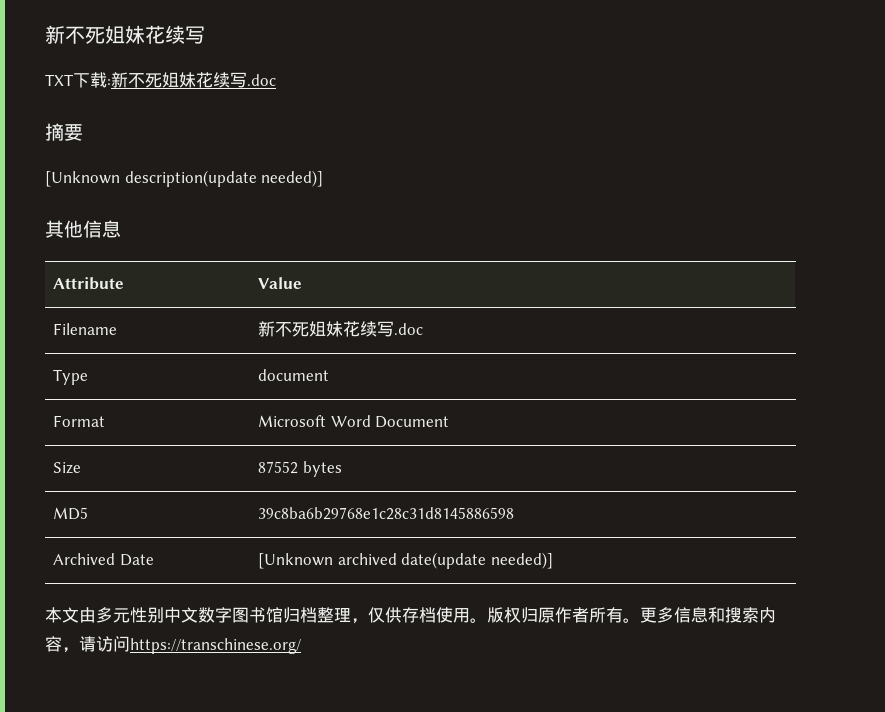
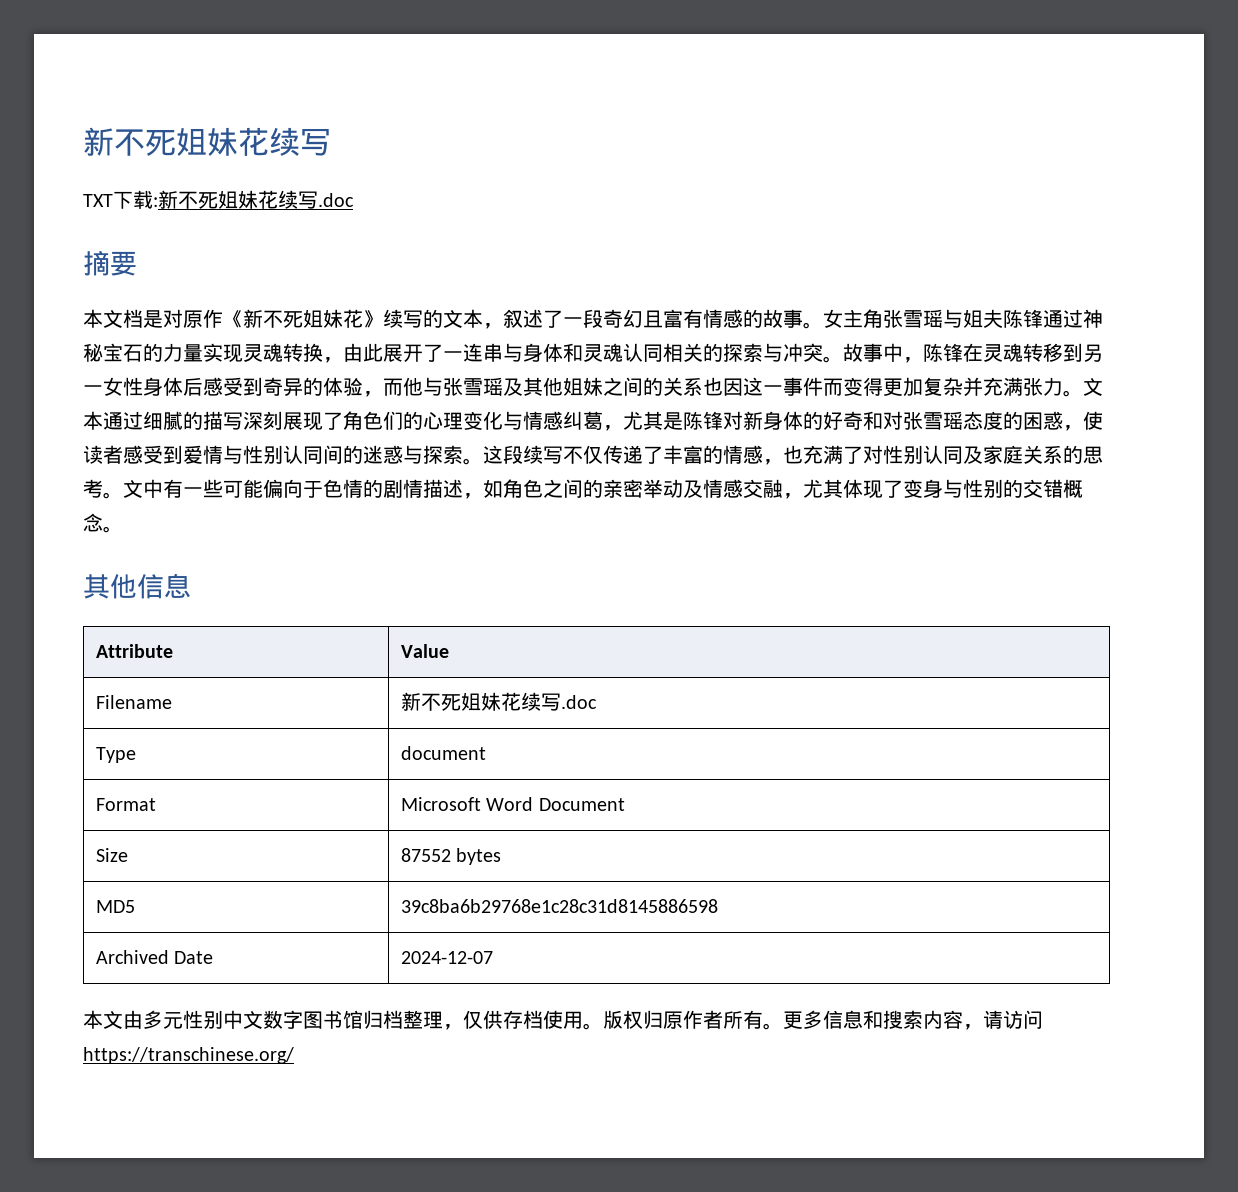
- [Unknown description(update needed)]
+ 本文档是对原作《新不死姐妹花》续写的文本，叙述了一段奇幻且富有情感的故事。女主角张雪瑶与姐夫陈锋通过神秘宝石的力量实现灵魂转换，由此展开了一连串与身体和灵魂认同相关的探索与冲突。故事中，陈锋在灵魂转移到另一女性身体后感受到奇异的体验，而他与张雪瑶及其他姐妹之间的关系也因这一事件而变得更加复杂并充满张力。文本通过细腻的描写深刻展现了角色们的心理变化与情感纠葛，尤其是陈锋对新身体的好奇和对张雪瑶态度的困惑，使读者感受到爱情与性别认同间的迷惑与探索。这段续写不仅传递了丰富的情感，也充满了对性别认同及家庭关系的思考。文中有一些可能偏向于色情的剧情描述，如角色之间的亲密举动及情感交融，尤其体现了变身与性别的交错概念。
- Archived Date | [Unknown archived date(update needed)]
+ Archived Date | 2024-12-07

